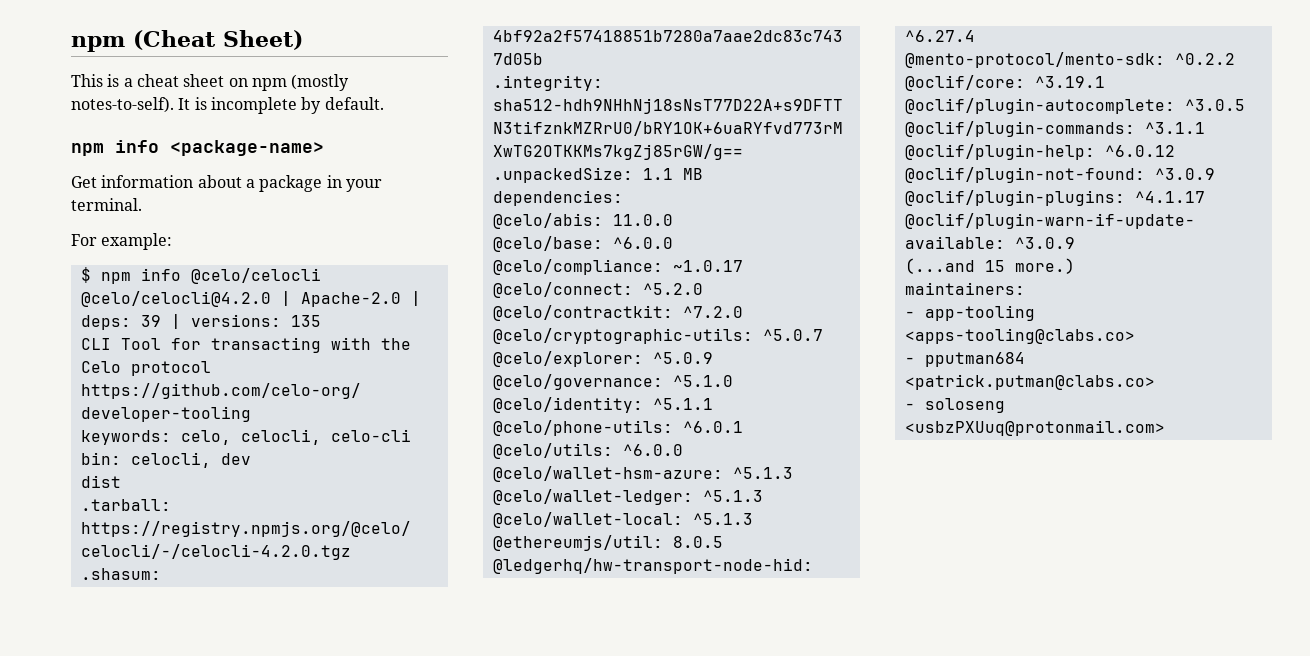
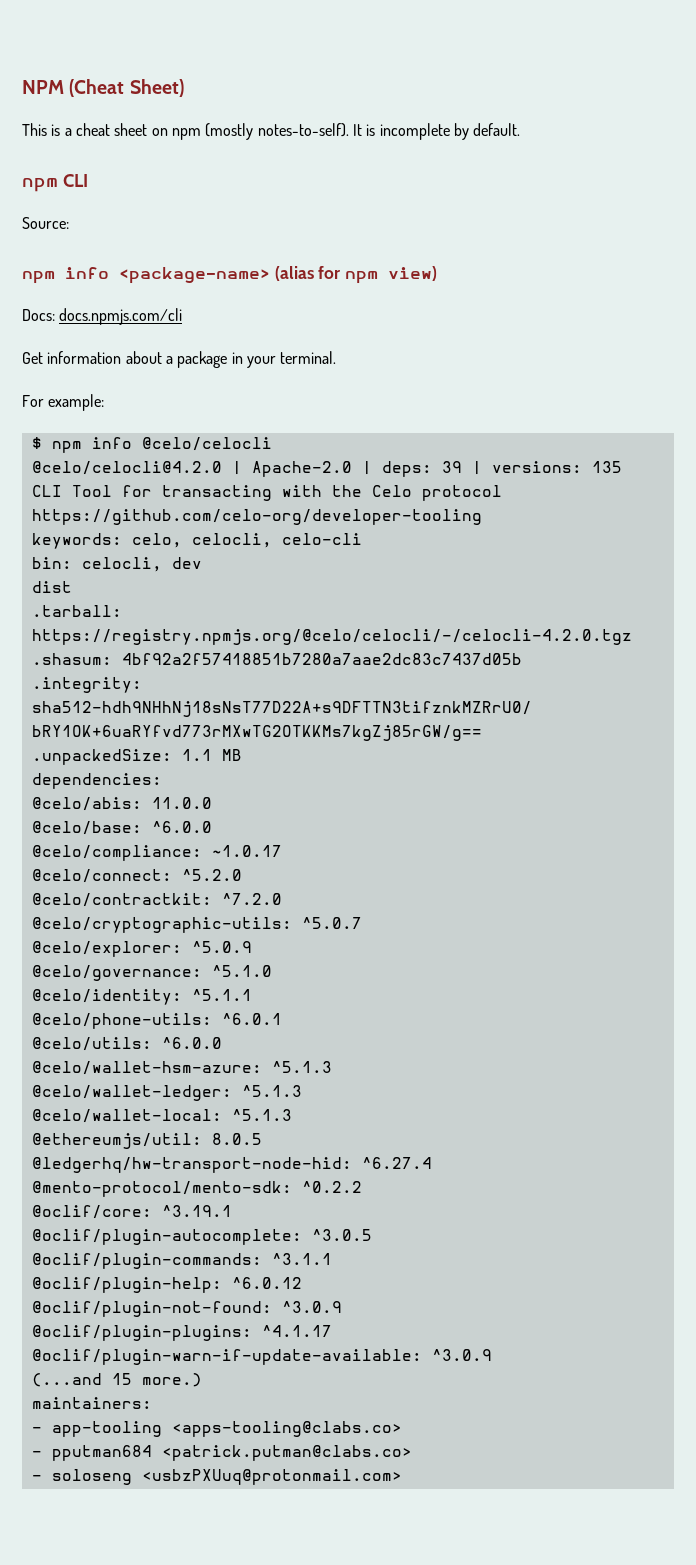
- npm (Cheat Sheet)
+ NPM (Cheat Sheet)
+ npm CLI
+ Source:
- npm info <package-name>
+ npm info <package-name> (alias for npm view)
+ Docs: docs.npmjs.com/cli

